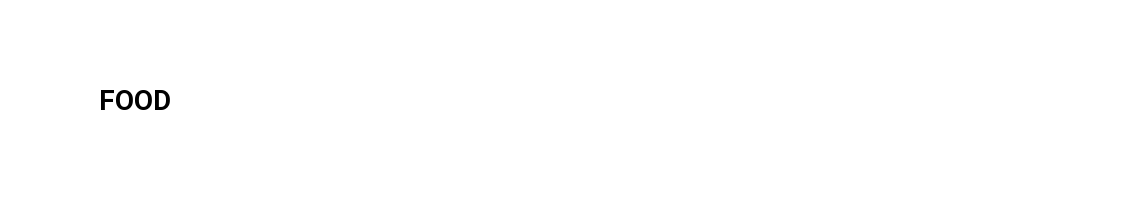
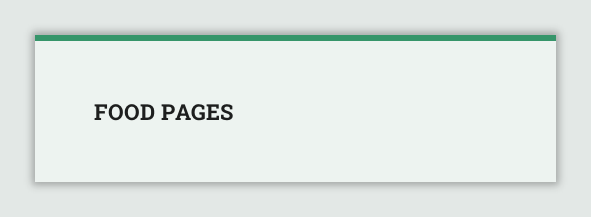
- FOOD
+ FOOD PAGES

